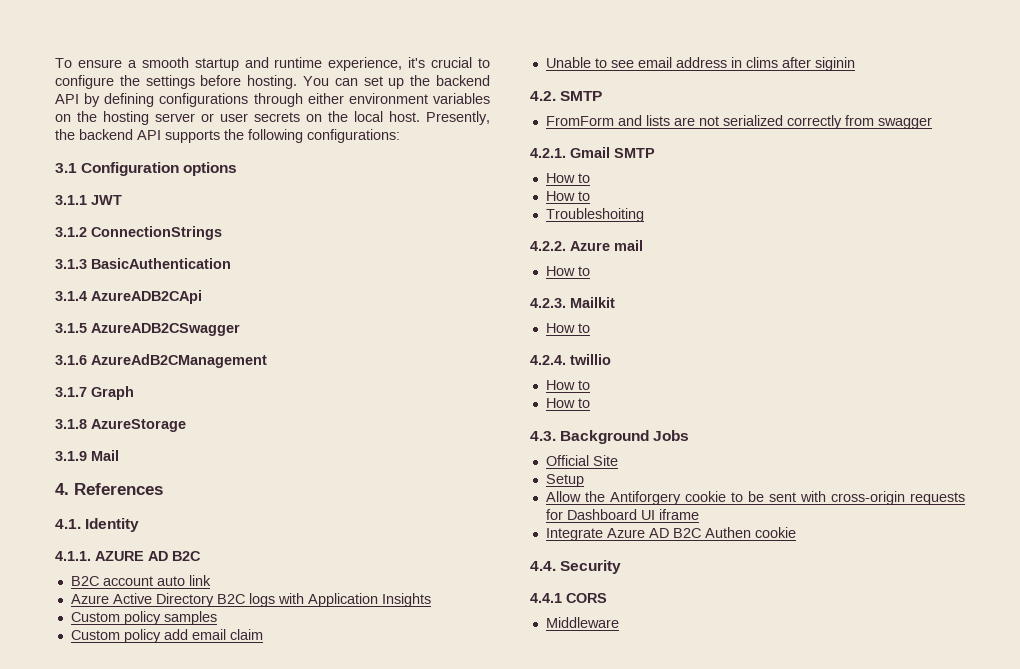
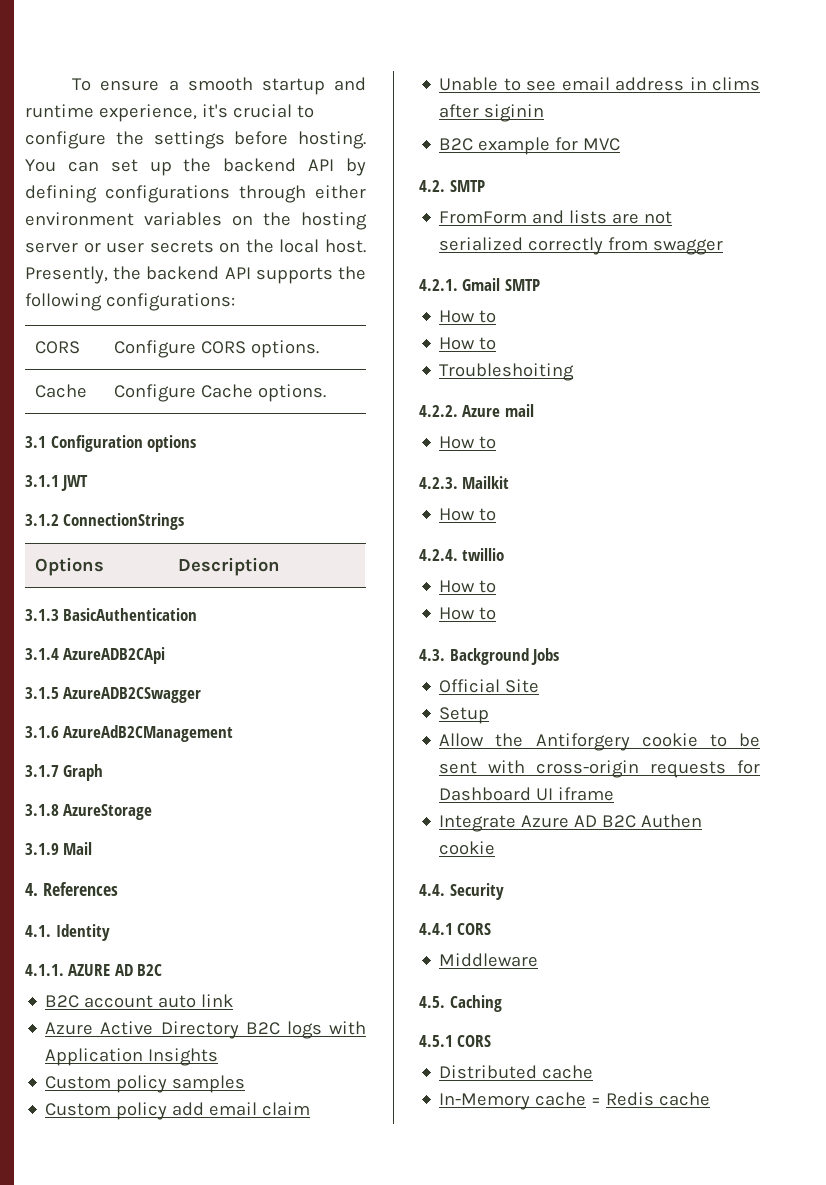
+ CORS | Configure CORS options.
+ Cache | Configure Cache options.
+ Options | Description
+ B2C example for MVC
+ 4.5. Caching
+ 4.5.1 CORS
+ Distributed cache
+ In-Memory cache = Redis cache

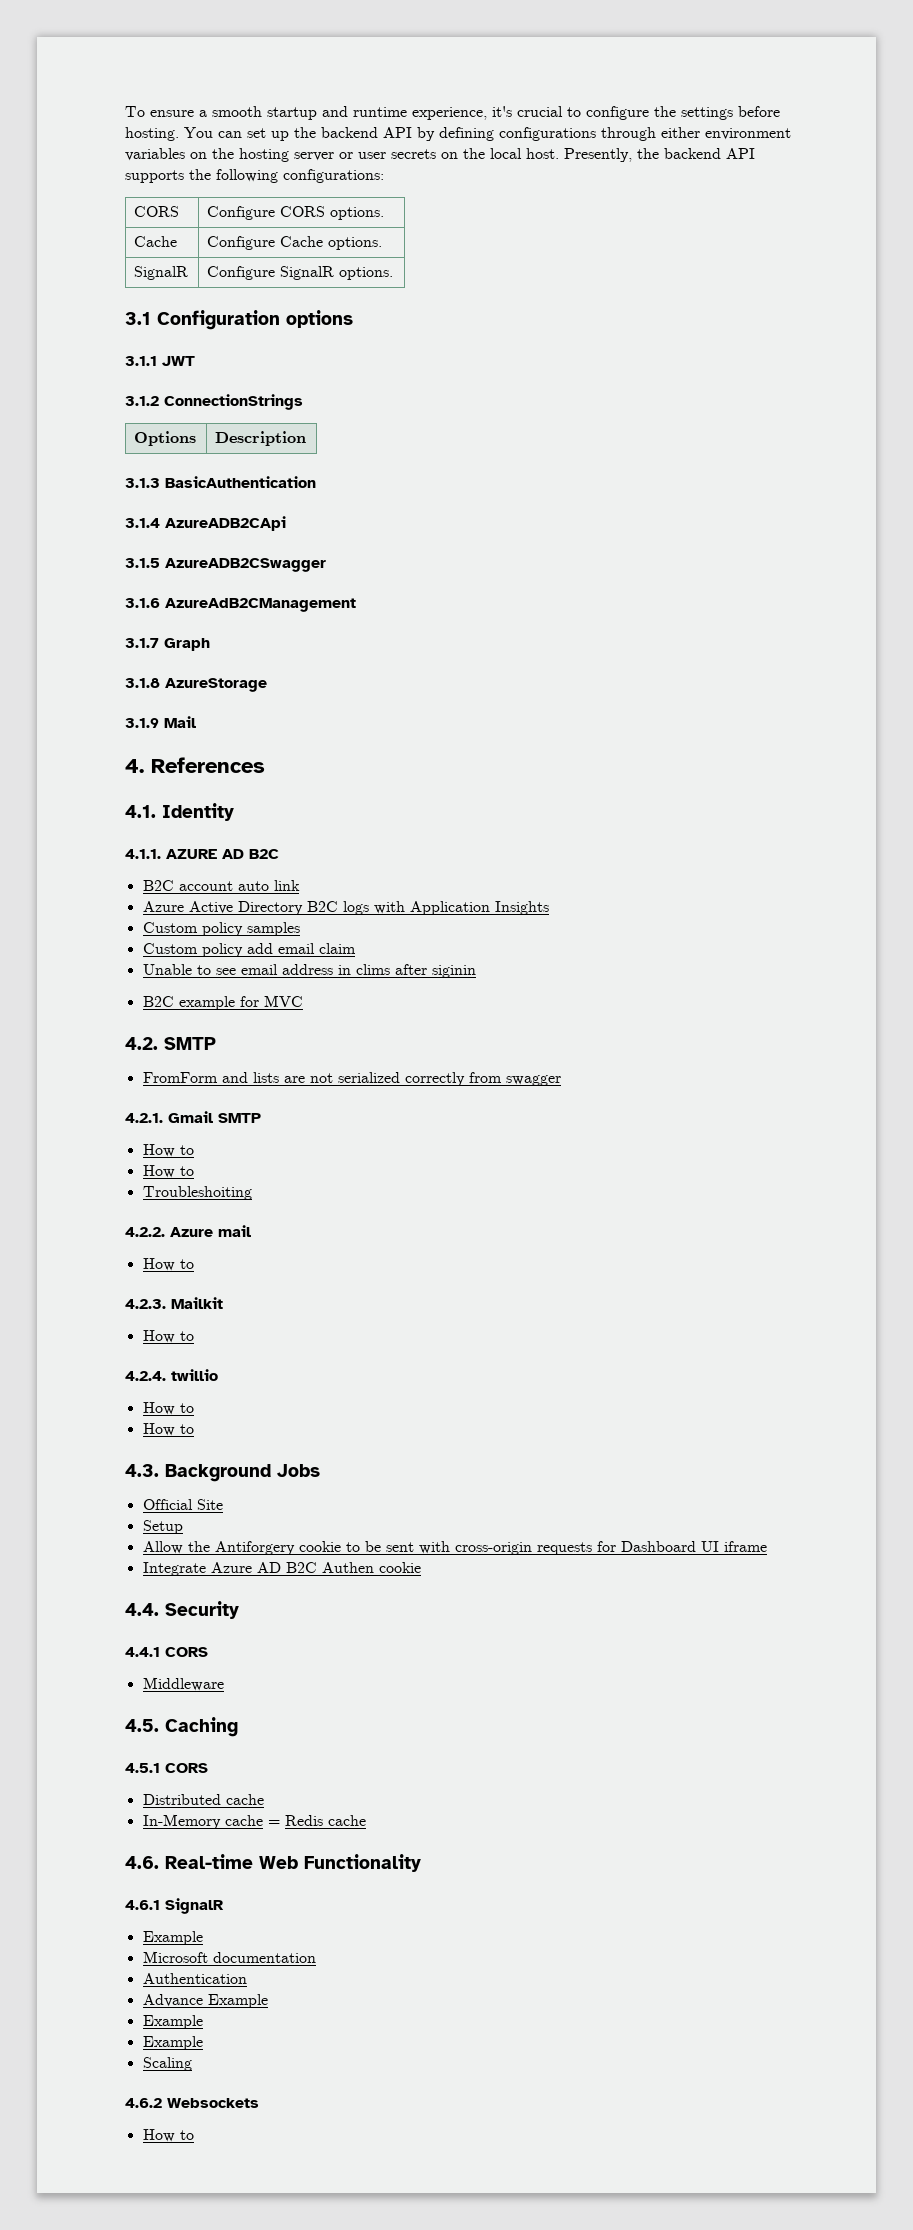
+ SignalR | Configure SignalR options.
+ 4.6. Real-time Web Functionality
+ 4.6.1 SignalR
+ Example
+ Microsoft documentation
+ Authentication
+ Advance Example
+ Example
+ Example
+ Scaling
+ 4.6.2 Websockets
+ How to

